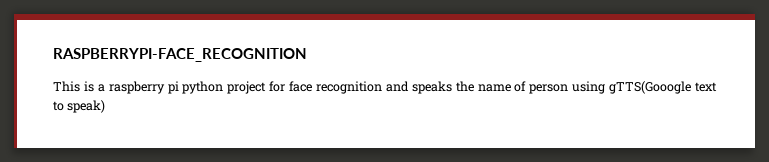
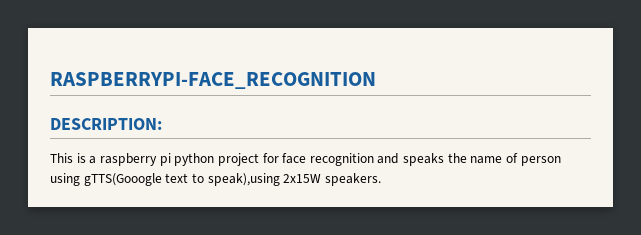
+ DESCRIPTION:
- This is a raspberry pi python project for face recognition and speaks the name of person using gTTS(Gooogle text to speak)
+ This is a raspberry pi python project for face recognition and speaks the name of person using gTTS(Gooogle text to speak),using 2x15W speakers.

